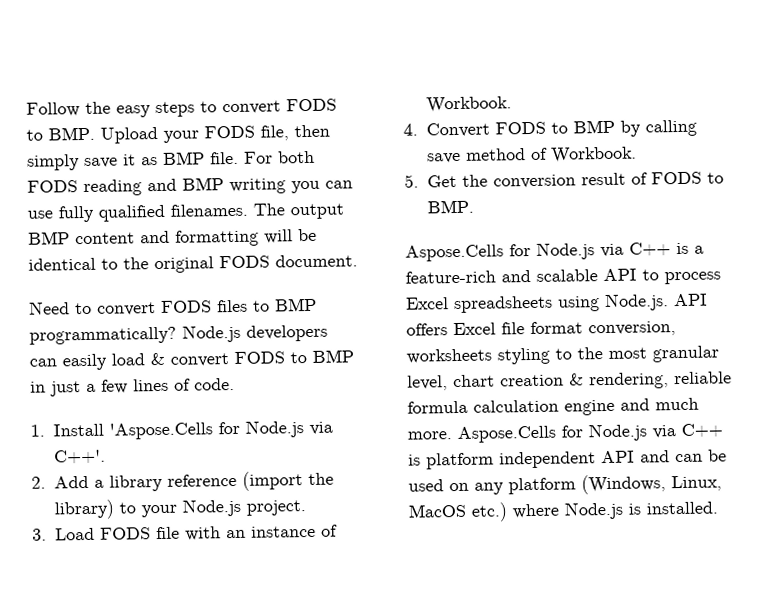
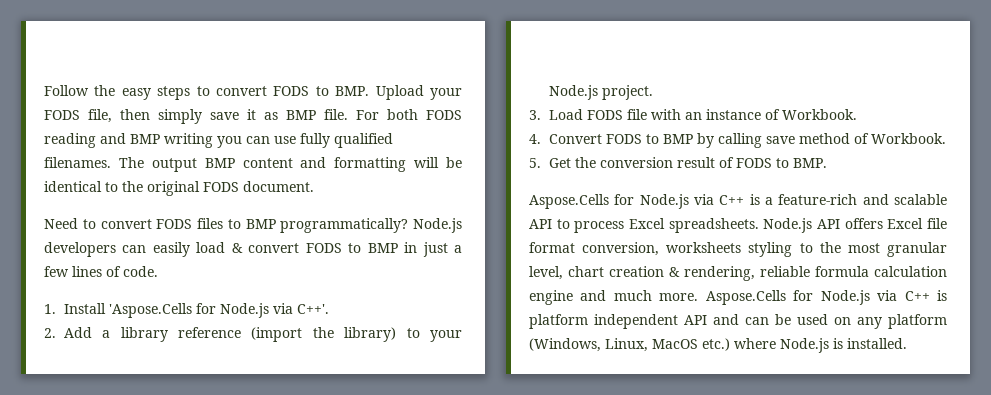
- Aspose.Cells for Node.js via C++ is a feature-rich and scalable API to process Excel spreadsheets using Node.js. API offers Excel file format conversion, worksheets styling to the most granular level, chart creation & rendering, reliable formula calculation engine and much more.
+ Aspose.Cells for Node.js via C++ is a feature-rich and scalable API to process Excel spreadsheets. Node.js API offers Excel file format conversion, worksheets styling to the most granular level, chart creation & rendering, reliable formula calculation engine and much more.

